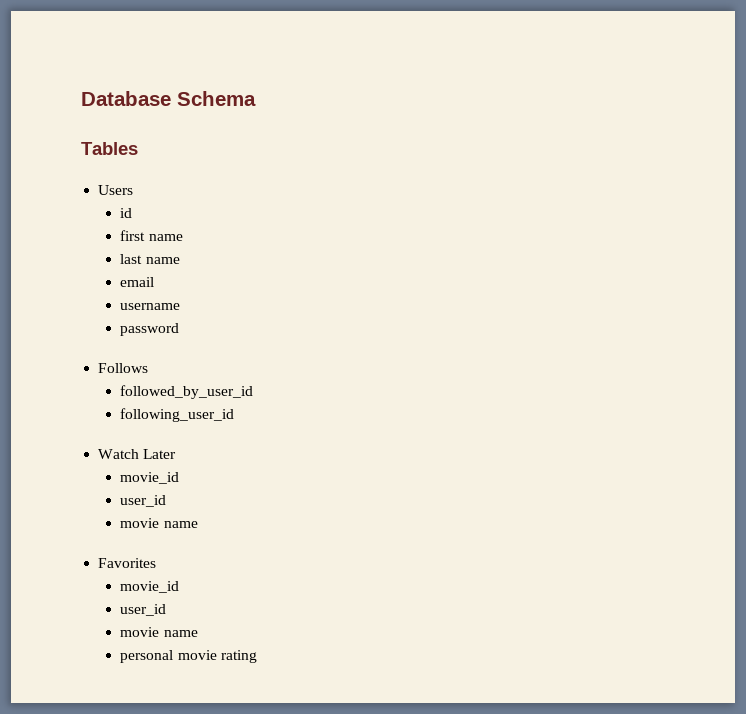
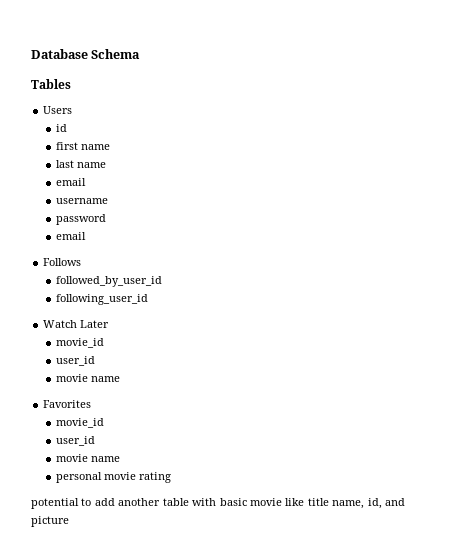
  password
+ email
+ potential to add another table with basic movie like title name, id, and picture

